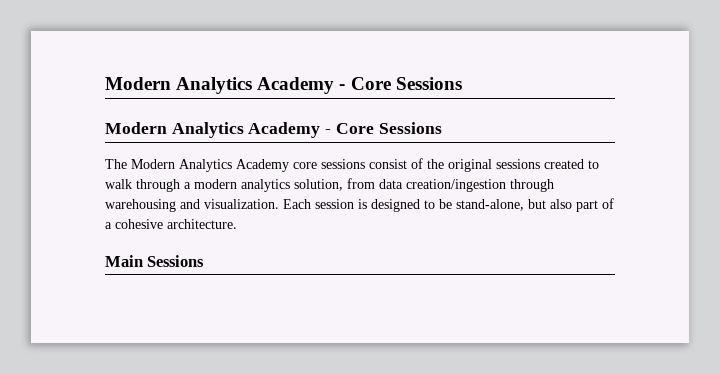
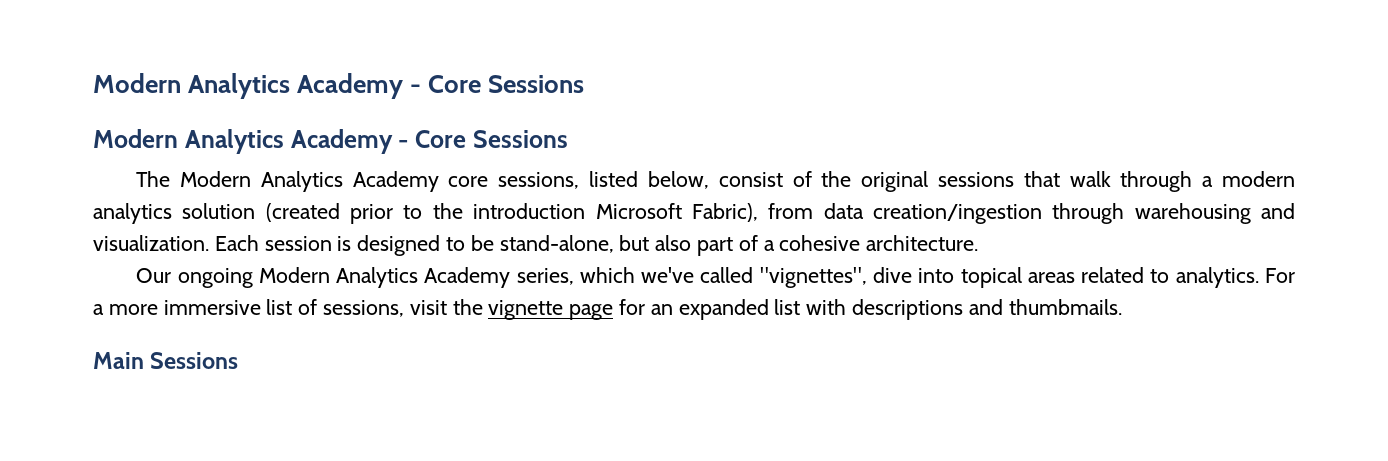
- The Modern Analytics Academy core sessions consist of the original sessions created to walk through a modern analytics solution, from data creation/ingestion through warehousing and visualization.
+ The Modern Analytics Academy core sessions, listed below, consist of the original sessions that walk through a modern analytics solution (created prior to the introduction Microsoft Fabric), from data creation/ingestion through warehousing and visualization.
+ Our ongoing Modern Analytics Academy series, which we've called "vignettes", dive into topical areas related to analytics. For a more immersive list of sessions, visit the vignette page for an expanded list with descriptions and thumbmails.

